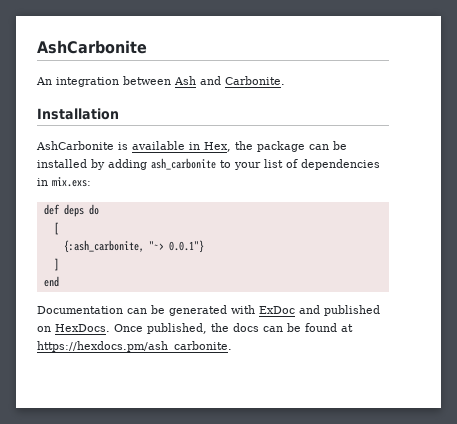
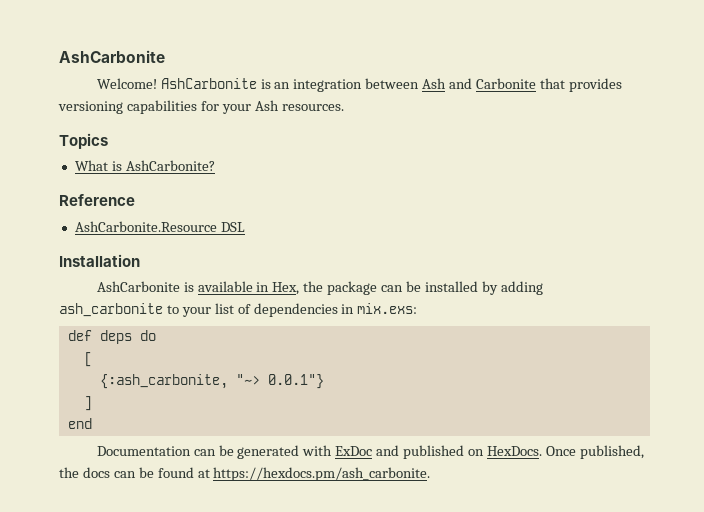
- An integration between Ash and Carbonite.
+ Welcome! AshCarbonite is an integration between Ash and Carbonite that provides versioning capabilities for your Ash resources.
+ Topics
+ What is AshCarbonite?
+ Reference
+ AshCarbonite.Resource DSL

